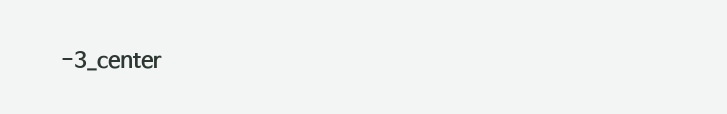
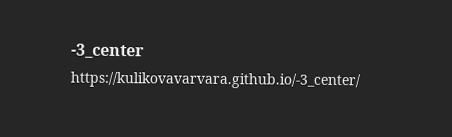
+ https://kulikovavarvara.github.io/-3_center/

